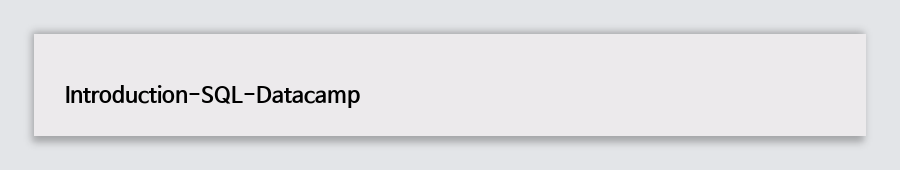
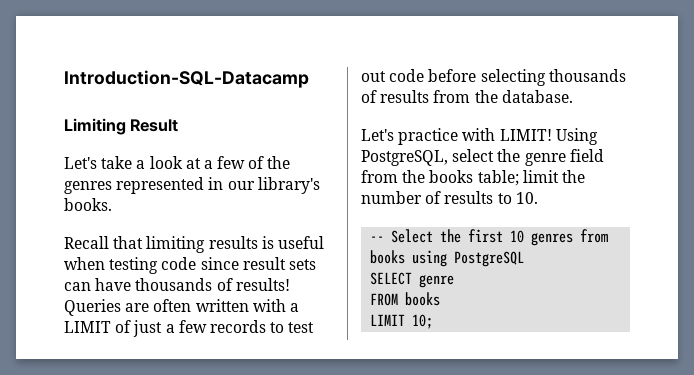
+ Limiting Result
+ Let's take a look at a few of the genres represented in our library's books.
+ Recall that limiting results is useful when testing code since result sets can have thousands of results! Queries are often written with a LIMIT of just a few records to test out code before selecting thousands of results from the database.
+ Let's practice with LIMIT! Using PostgreSQL, select the genre field from the books table; limit the number of results to 10.
+ -- Select the first 10 genres from books using PostgreSQL
+ SELECT genre
+ FROM books
+ LIMIT 10;

